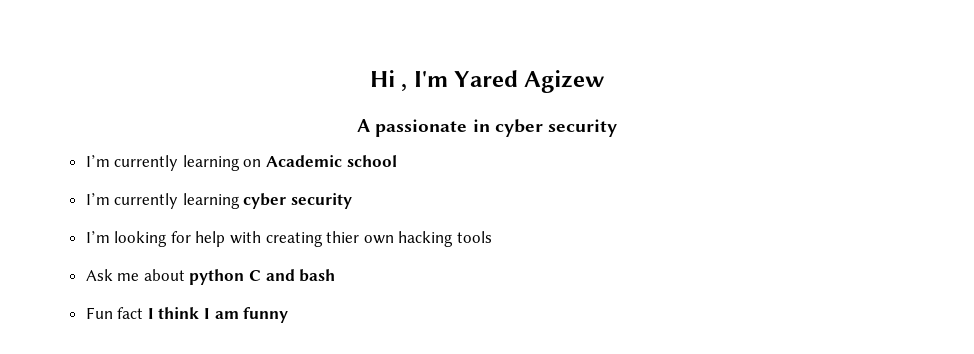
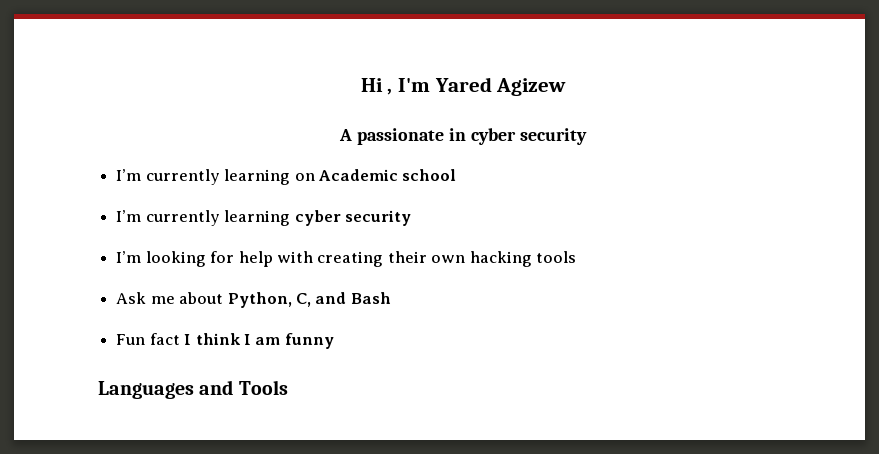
- I’m looking for help with creating thier own hacking tools
+ I’m looking for help with creating their own hacking tools
- Ask me about python C and bash
+ Ask me about Python, C, and Bash
+ Languages and Tools

